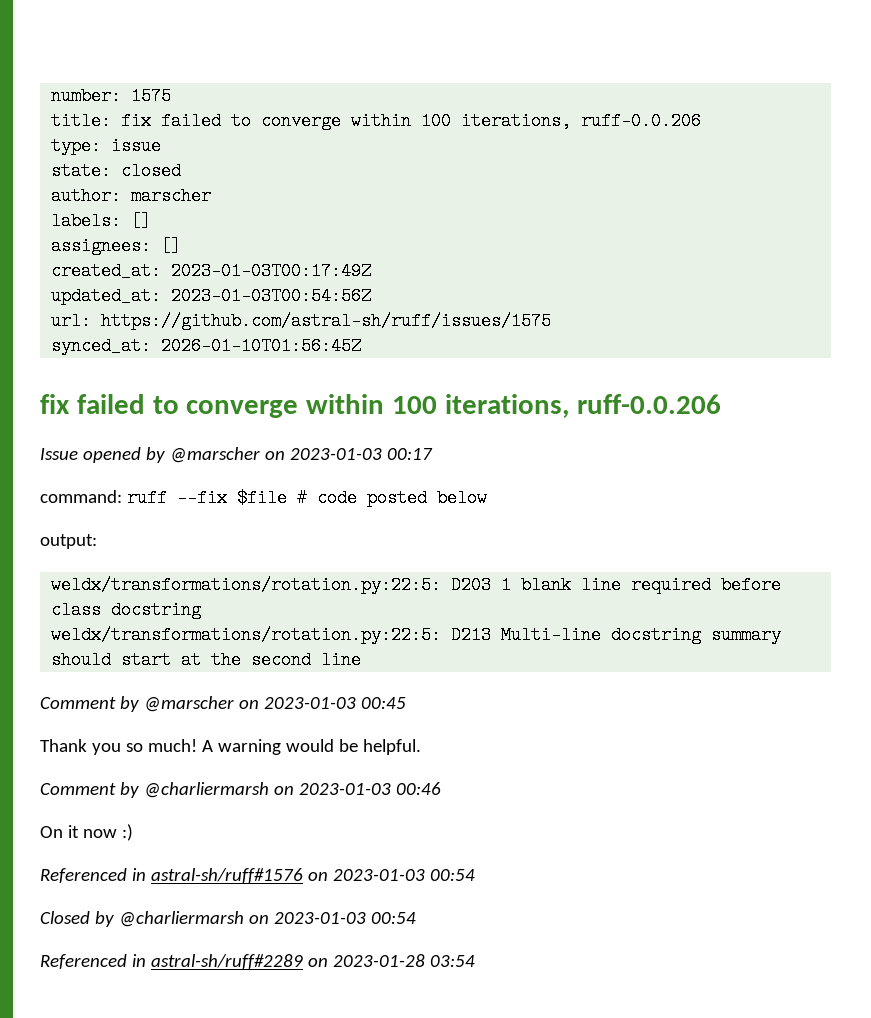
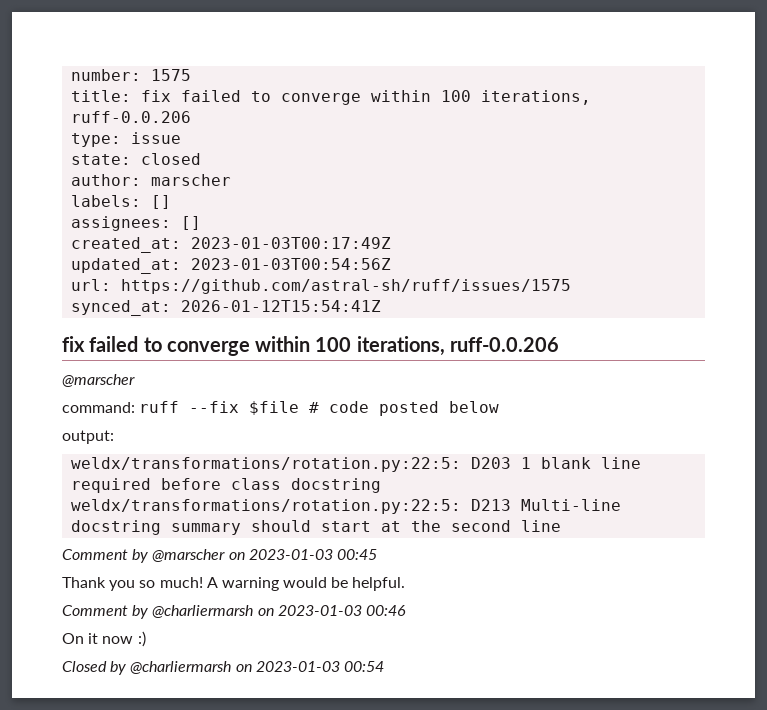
- synced_at: 2026-01-10T01:56:45Z
+ synced_at: 2026-01-12T15:54:41Z
  fix failed to converge within 100 iterations, ruff-0.0.206
- Issue opened by @marscher on 2023-01-03 00:17
+ @marscher
- Referenced in astral-sh/ruff#1576 on 2023-01-03 00:54
- Referenced in astral-sh/ruff#2289 on 2023-01-28 03:54

